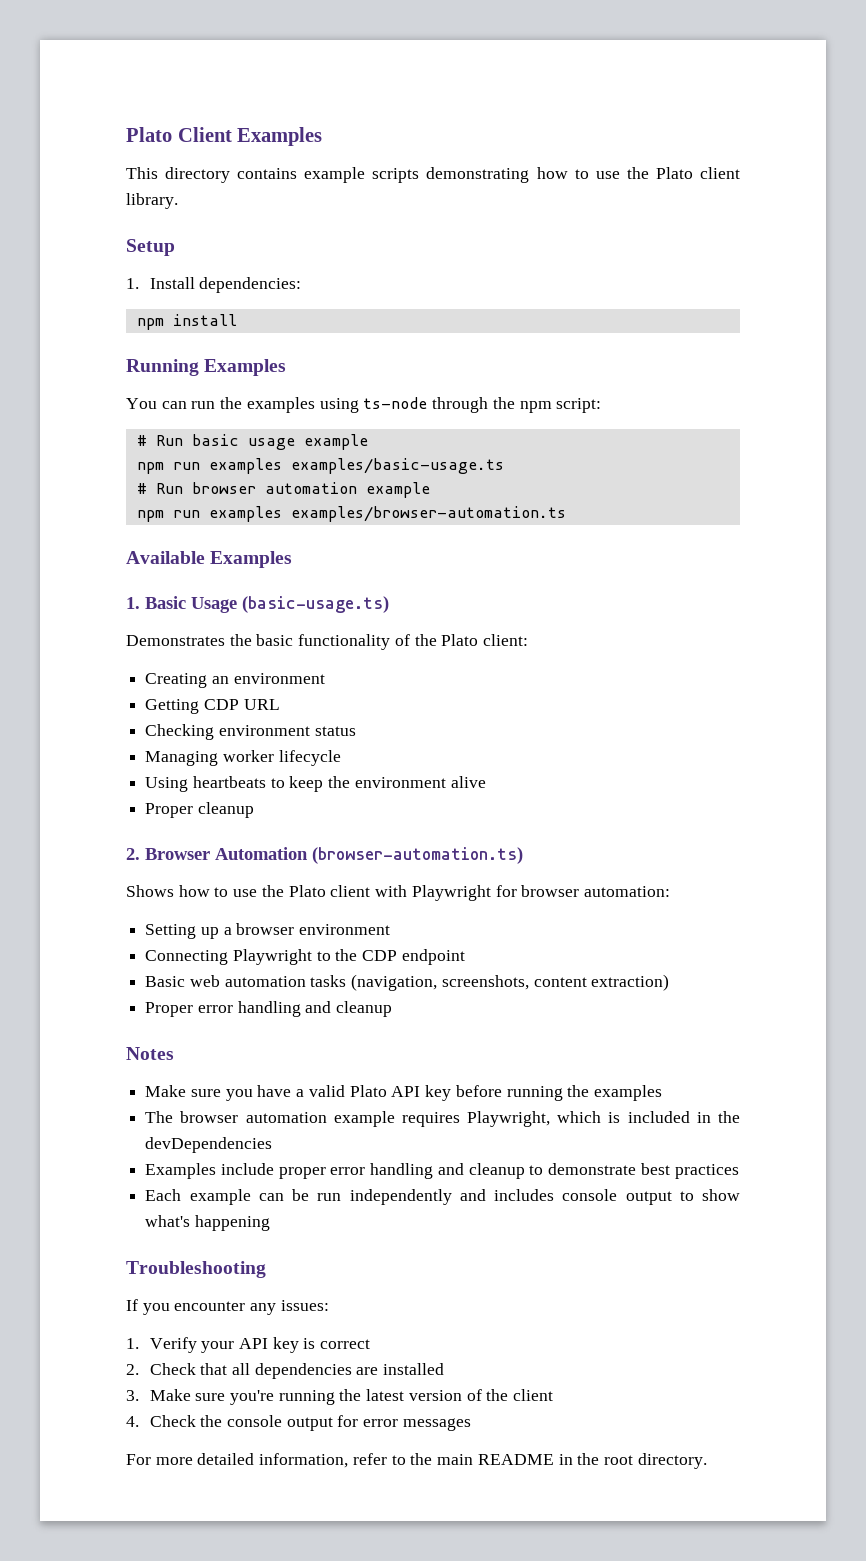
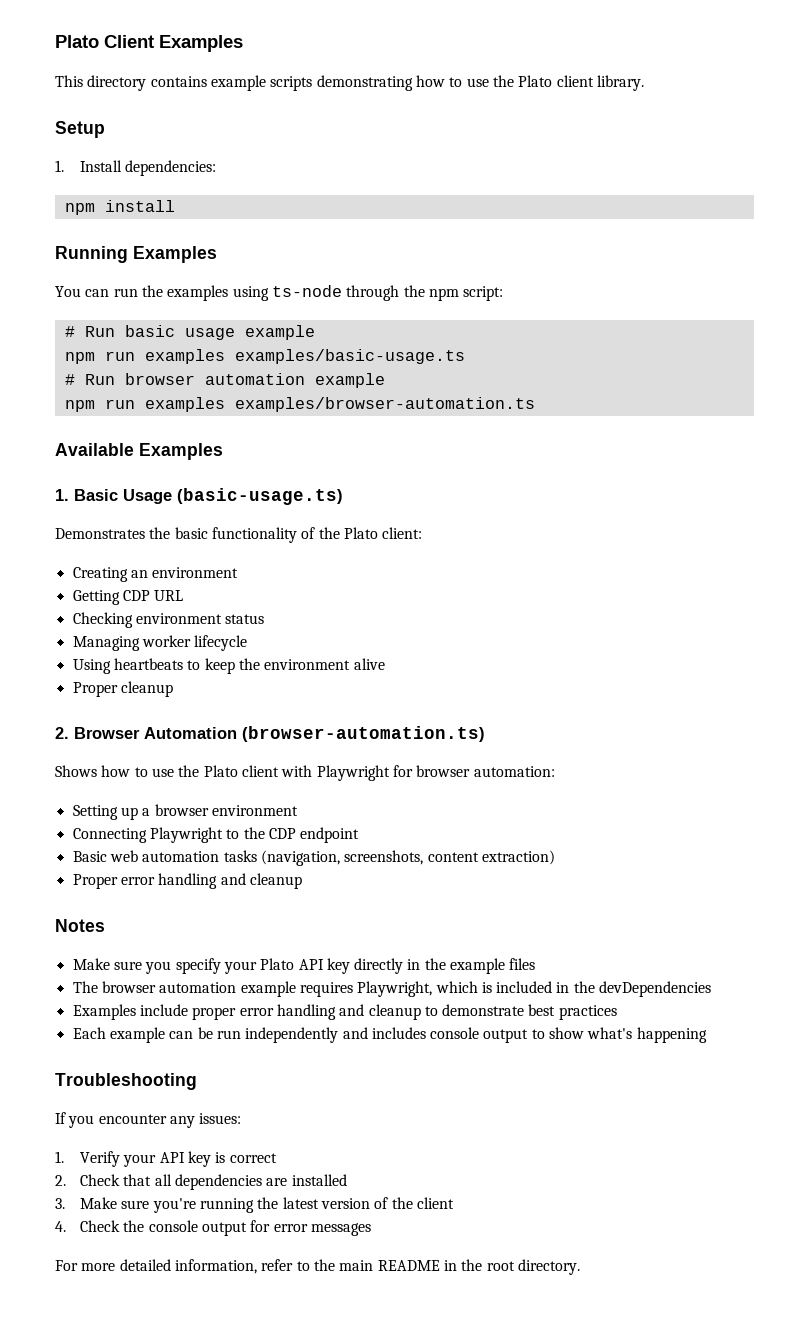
- Make sure you have a valid Plato API key before running the examples
+ Make sure you specify your Plato API key directly in the example files

